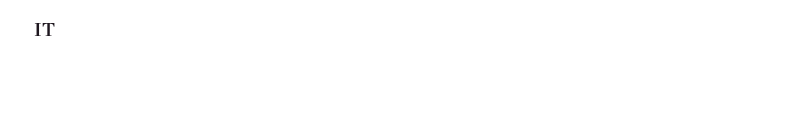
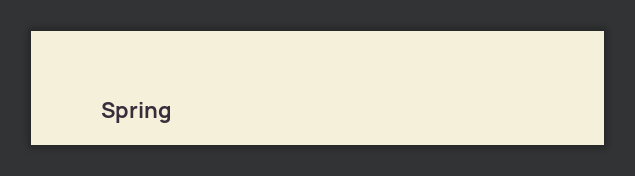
- IT
+ Spring

